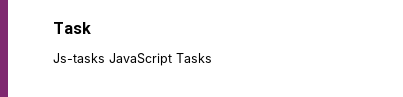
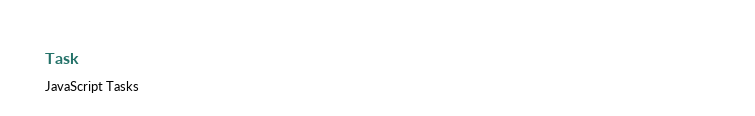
- Js-tasks JavaScript Tasks
+ JavaScript Tasks

